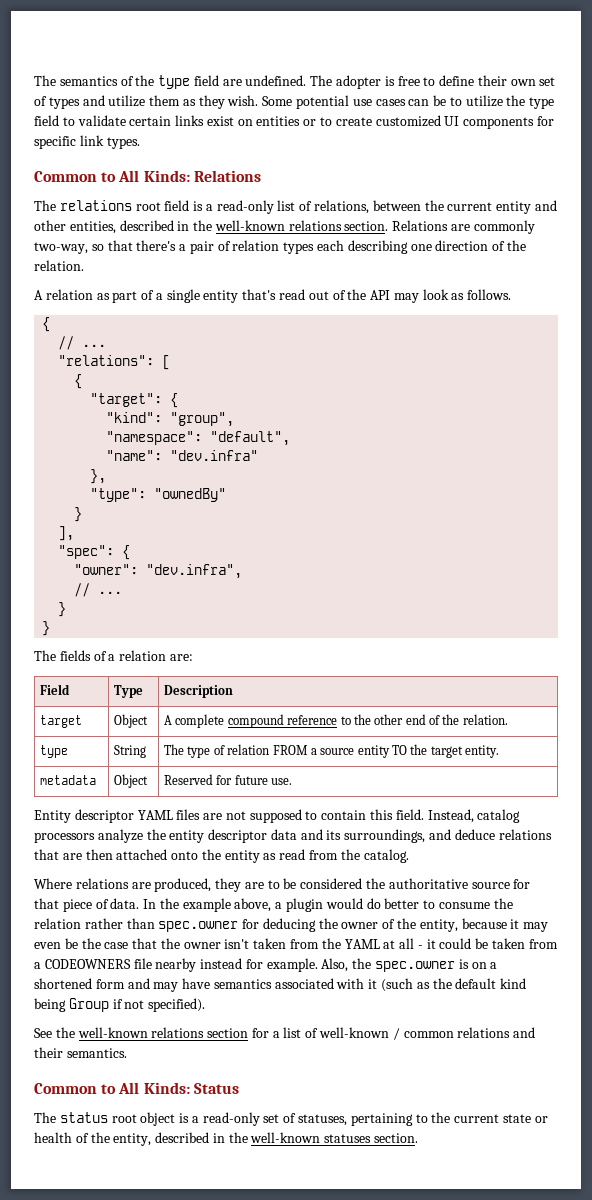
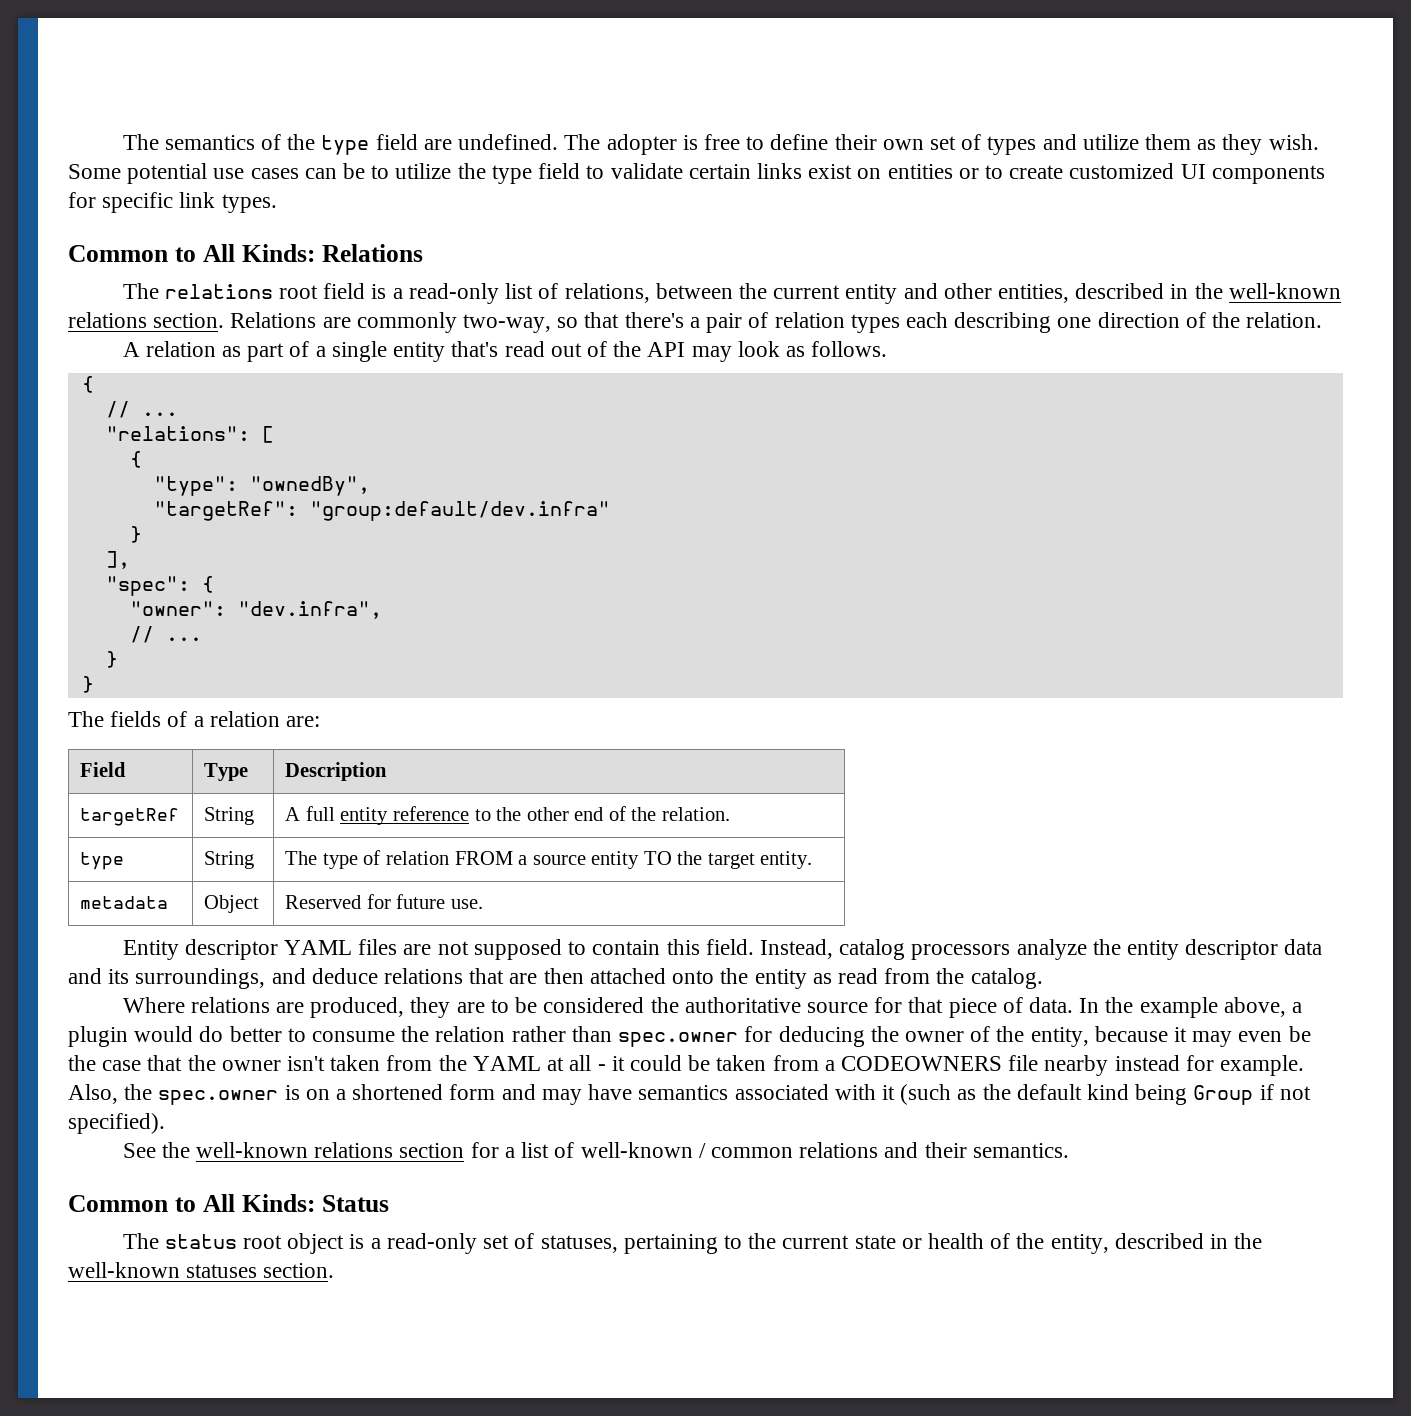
- "target": {
- "kind": "group",
- "namespace": "default",
- "name": "dev.infra"
- },
- "type": "ownedBy"
+ "type": "ownedBy",
+ "targetRef": "group:default/dev.infra"
- target | Object | A complete compound reference to the other end of the relation.
+ targetRef | String | A full entity reference to the other end of the relation.

